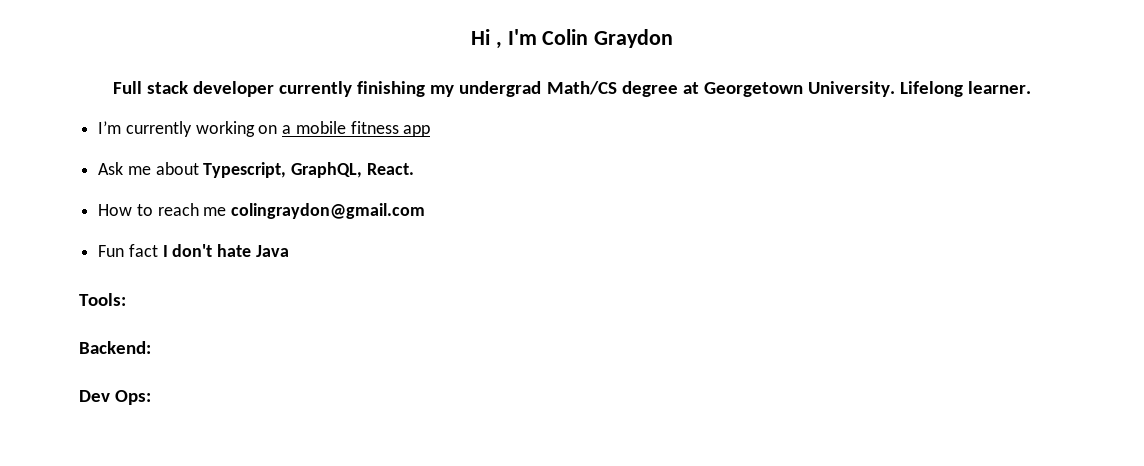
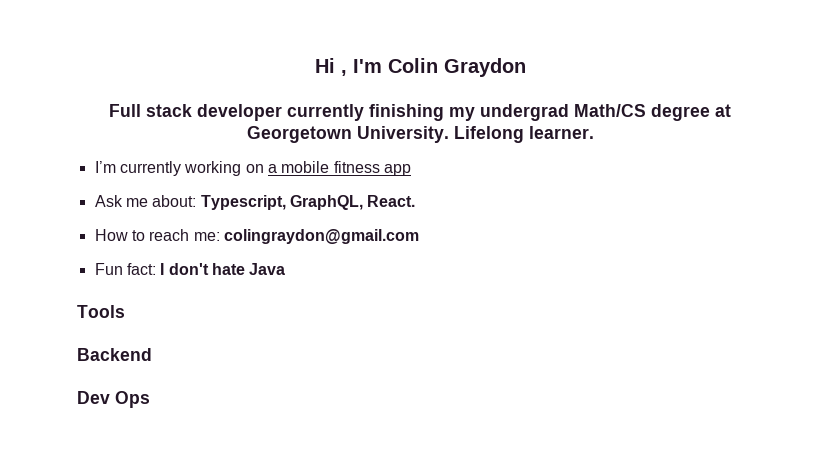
- Ask me about Typescript, GraphQL, React.
+ Ask me about: Typescript, GraphQL, React.
- How to reach me colingraydon@gmail.com
+ How to reach me: colingraydon@gmail.com
- Fun fact I don't hate Java
+ Fun fact: I don't hate Java
- Tools:
- Backend:
+ Tools
+ Backend
- Dev Ops:
+ Dev Ops

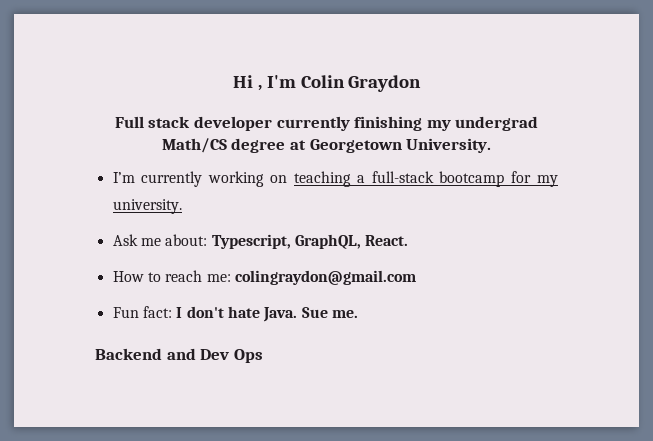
- Lifelong learner.
- I’m currently working on a mobile fitness app
+ I’m currently working on teaching a full-stack bootcamp for my university.
- Fun fact: I don't hate Java
- Tools
+ Fun fact: I don't hate Java. Sue me.
- Backend
- Dev Ops
+ Backend and Dev Ops

